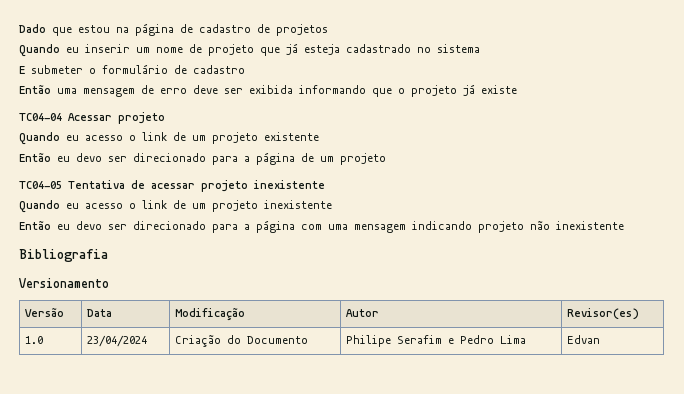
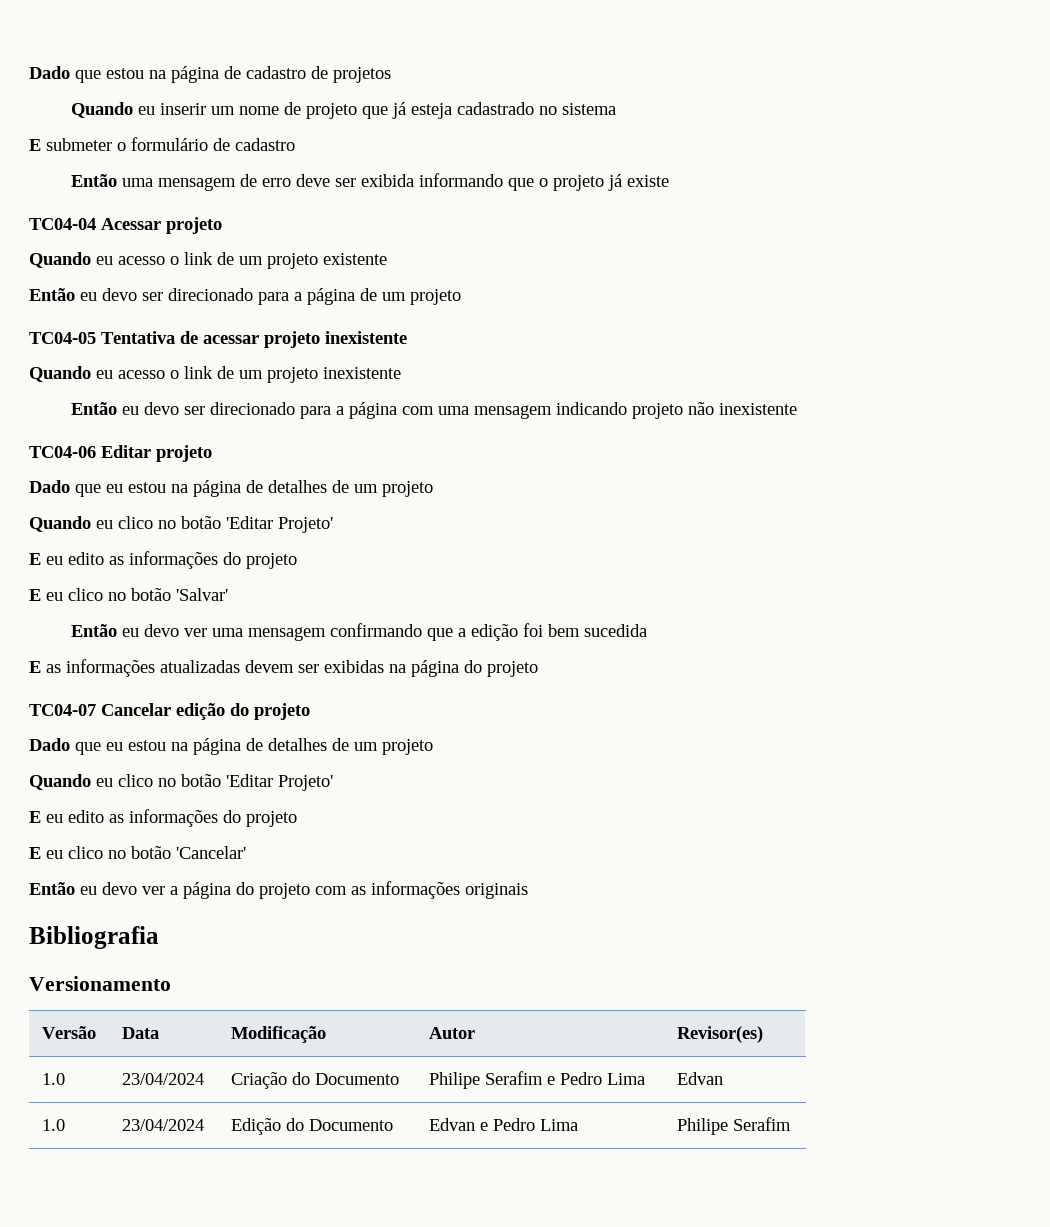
+ TC04-06 Editar projeto
+ Dado que eu estou na página de detalhes de um projeto
+ Quando eu clico no botão 'Editar Projeto'
+ E eu edito as informações do projeto
+ E eu clico no botão 'Salvar'
+ Então eu devo ver uma mensagem confirmando que a edição foi bem sucedida
+ E as informações atualizadas devem ser exibidas na página do projeto
+ TC04-07 Cancelar edição do projeto
+ Dado que eu estou na página de detalhes de um projeto
+ Quando eu clico no botão 'Editar Projeto'
+ E eu edito as informações do projeto
+ E eu clico no botão 'Cancelar'
+ Então eu devo ver a página do projeto com as informações originais
+ 1.0 | 23/04/2024 | Edição do Documento | Edvan e Pedro Lima | Philipe Serafim

